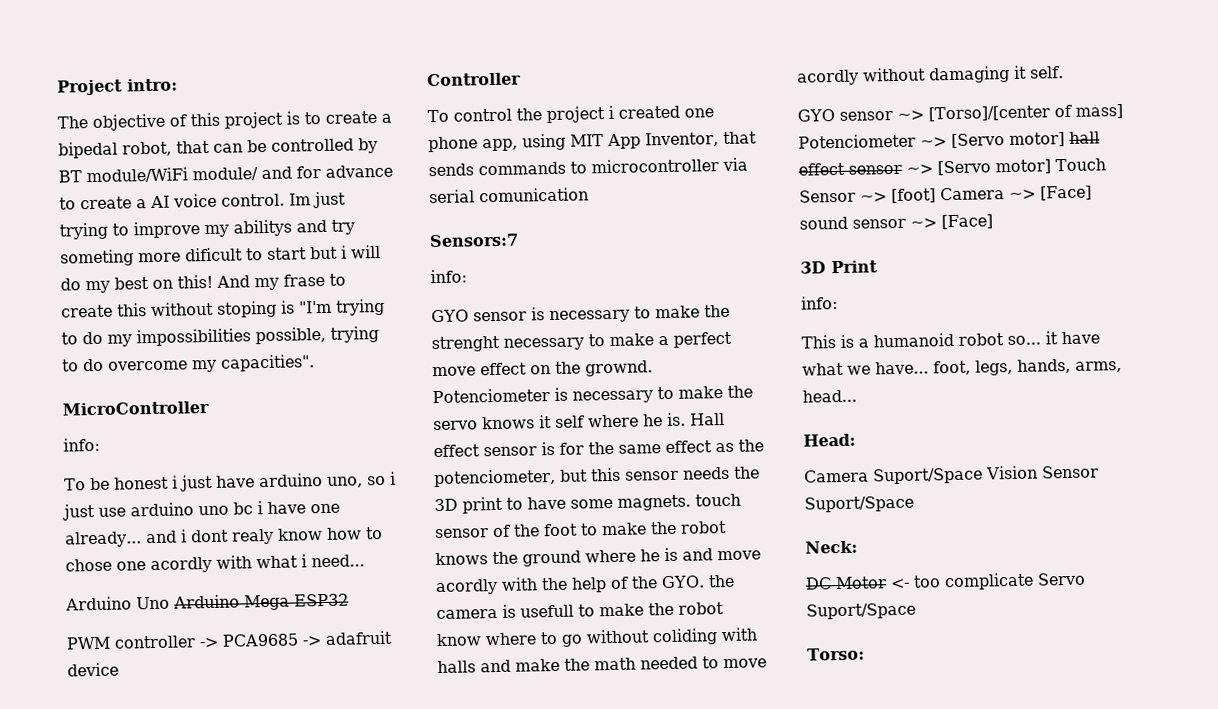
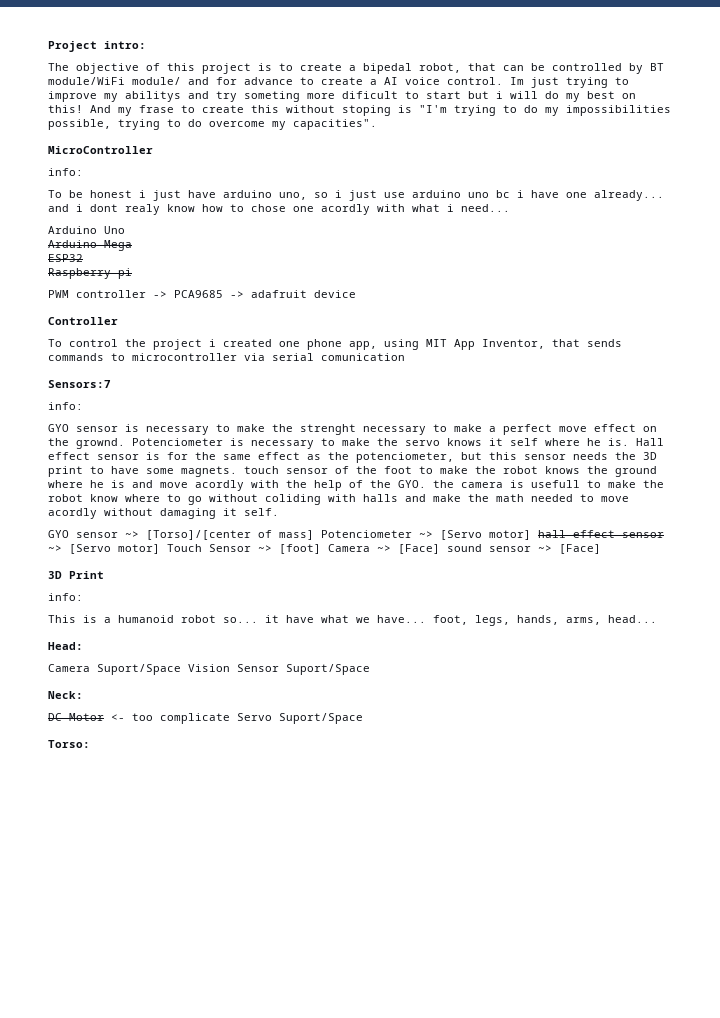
- Arduino Uno Arduino Mega ESP32
+ Arduino Uno
+ Arduino Mega
+ ESP32
+ Raspberry pi

